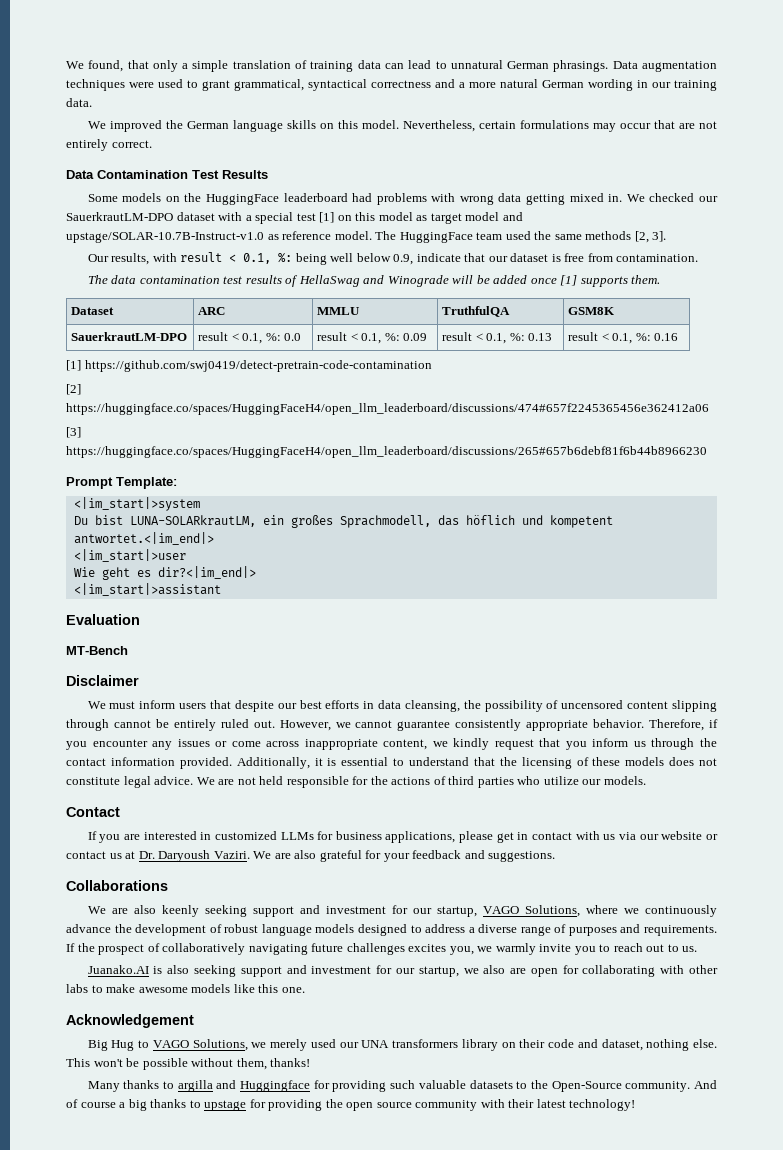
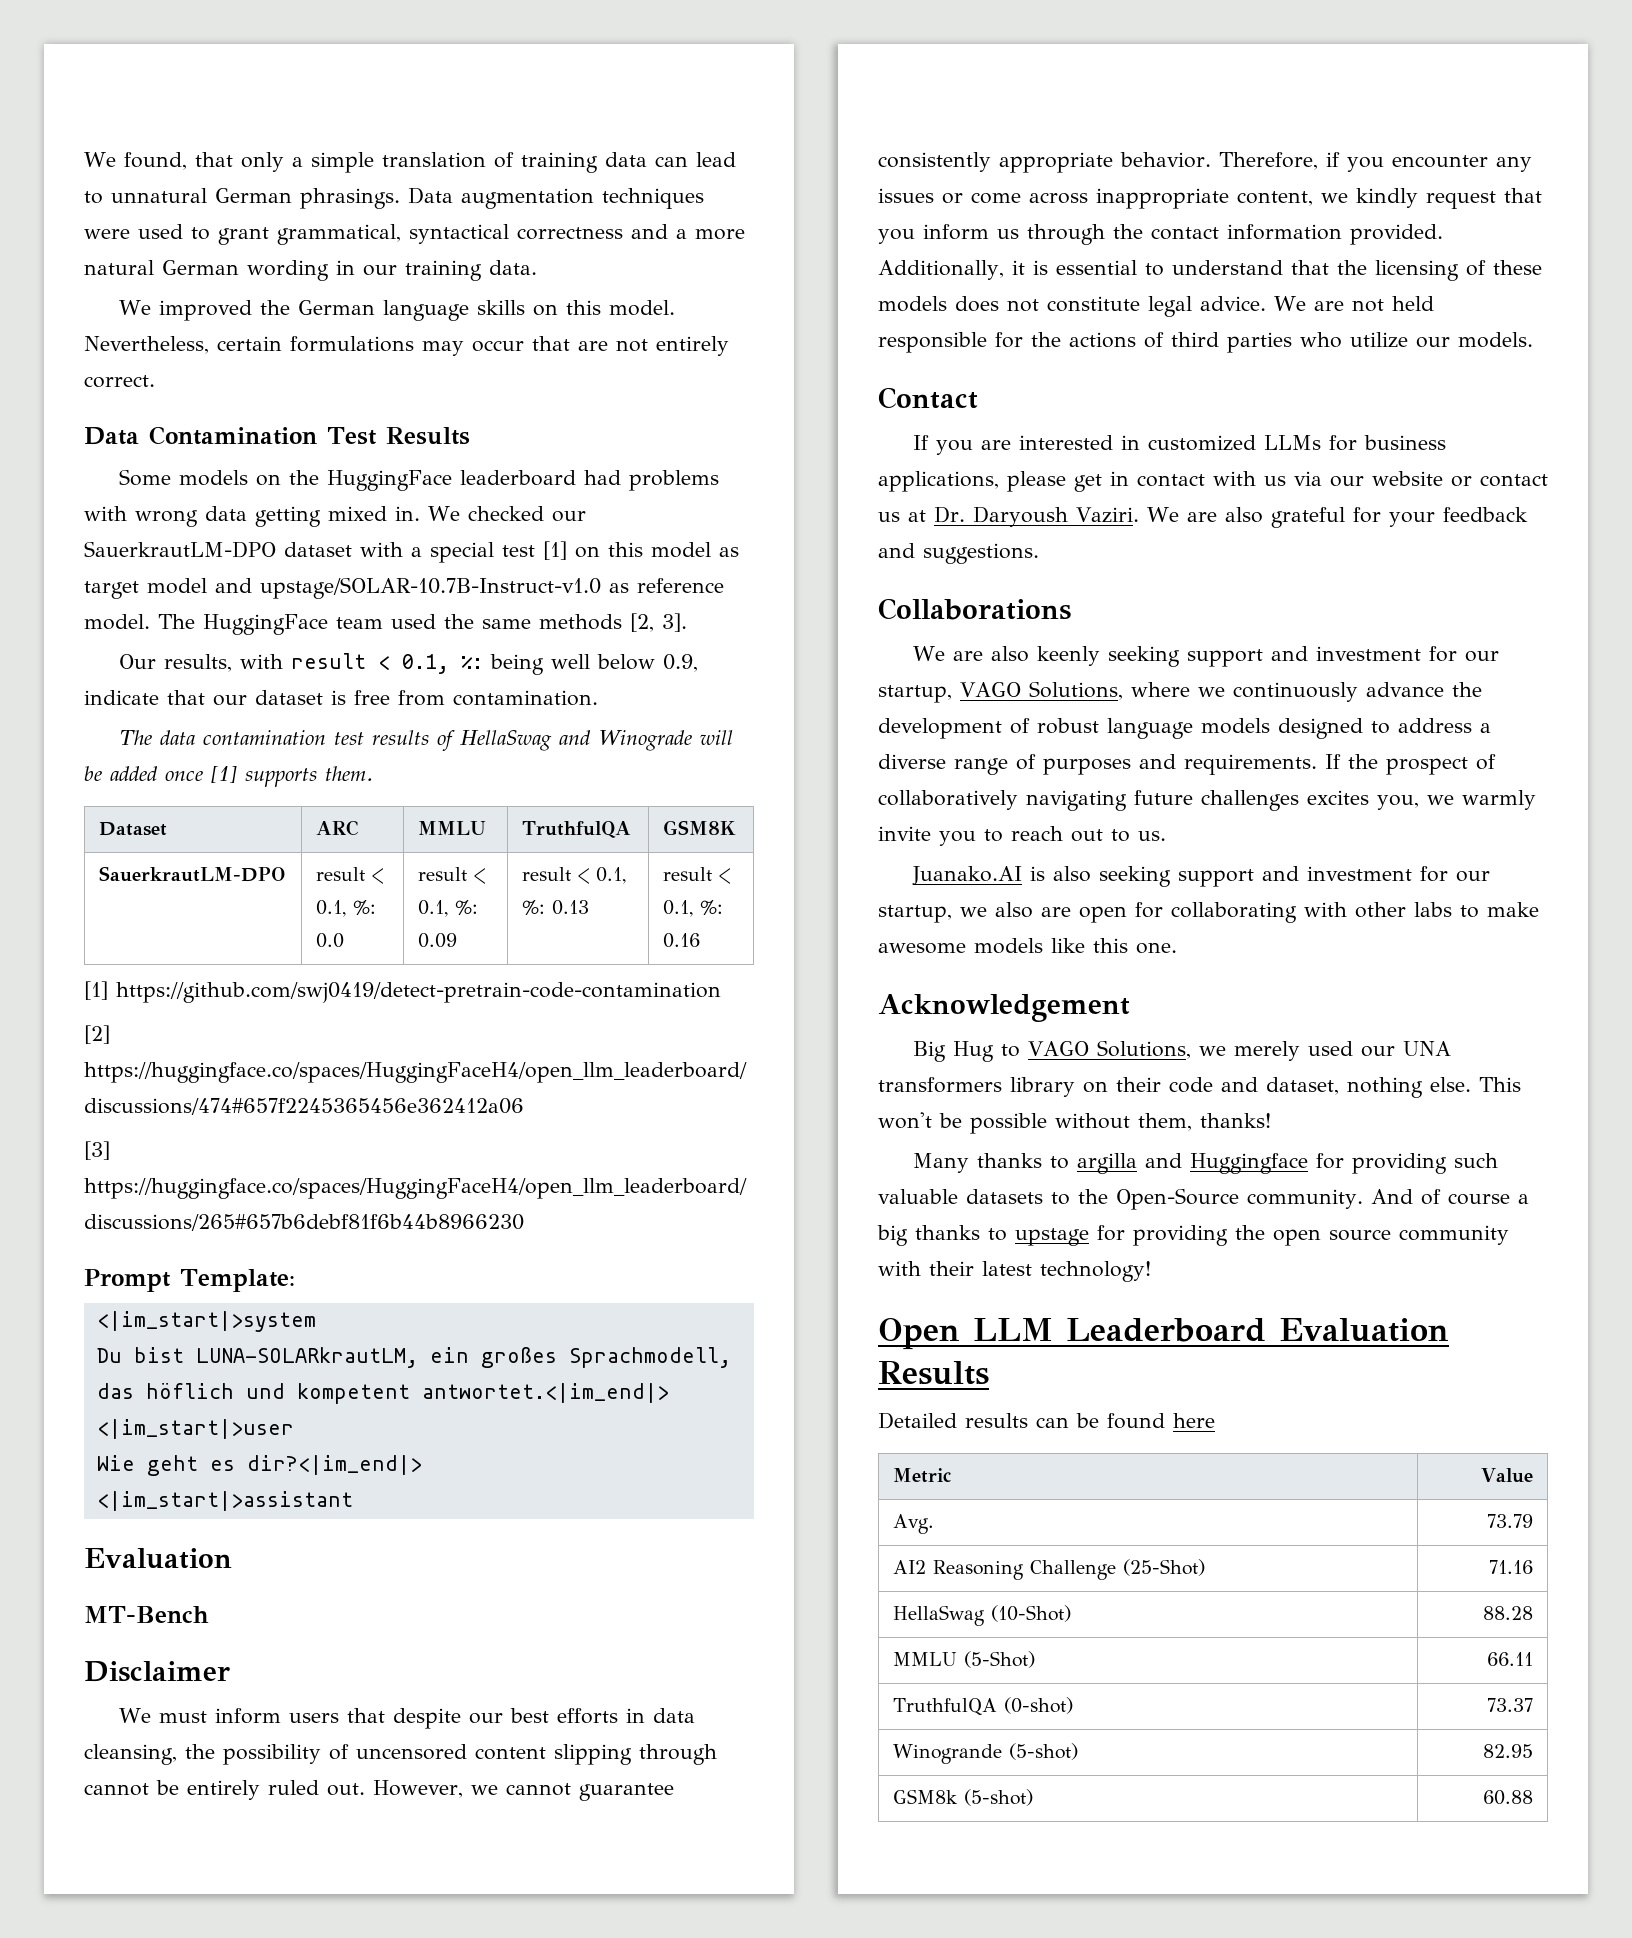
+ Open LLM Leaderboard Evaluation Results
+ Detailed results can be found here
+ Metric | Value
+ Avg. | 73.79
+ AI2 Reasoning Challenge (25-Shot) | 71.16
+ HellaSwag (10-Shot) | 88.28
+ MMLU (5-Shot) | 66.11
+ TruthfulQA (0-shot) | 73.37
+ Winogrande (5-shot) | 82.95
+ GSM8k (5-shot) | 60.88

